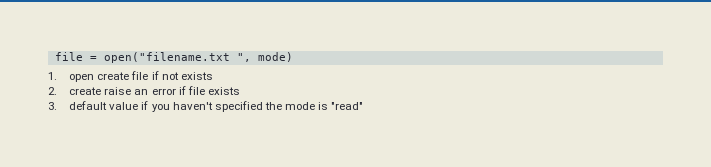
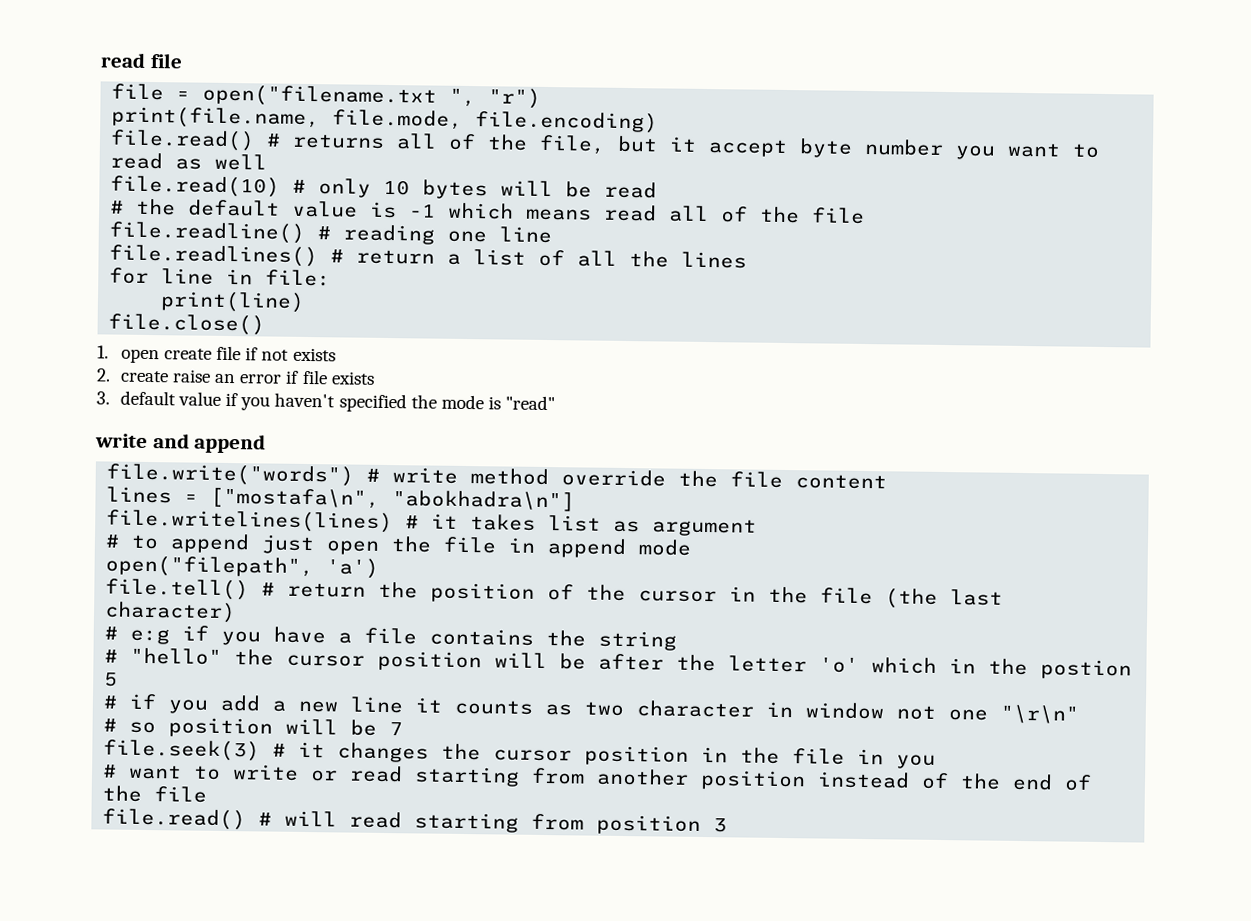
+ read file
- file = open("filename.txt ", mode)
+ file = open("filename.txt ", "r")
+ print(file.name, file.mode, file.encoding)
+ file.read() # returns all of the file, but it accept byte number you want to read as well
+ file.read(10) # only 10 bytes will be read
+ # the default value is -1 which means read all of the file
+ file.readline() # reading one line
+ file.readlines() # return a list of all the lines
+ for line in file:
+ print(line)
+ file.close()
+ write and append
+ file.write("words") # write method override the file content
+ lines = ["mostafa\n", "abokhadra\n"]
+ file.writelines(lines) # it takes list as argument
+ # to append just open the file in append mode
+ open("filepath", 'a')
+ file.tell() # return the position of the cursor in the file (the last character)
+ # e:g if you have a file contains the string
+ # "hello" the cursor position will be after the letter 'o' which in the postion 5
+ # if you add a new line it counts as two character in window not one "\r\n"
+ # so position will be 7
+ file.seek(3) # it changes the cursor position in the file in you
+ # want to write or read starting from another position instead of the end of the file
+ file.read() # will read starting from position 3

